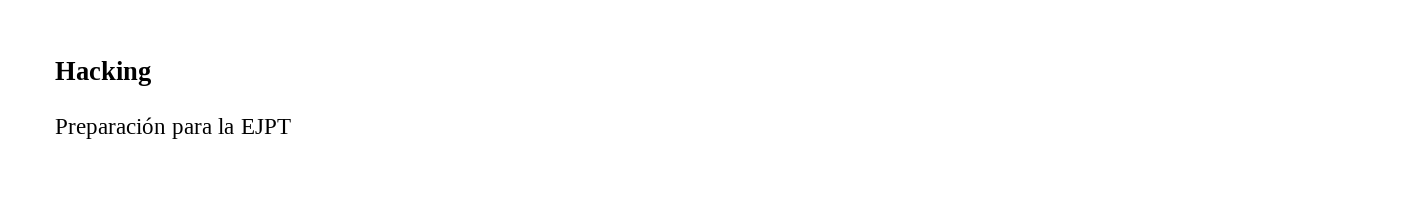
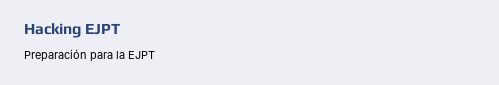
- Hacking
+ Hacking EJPT

